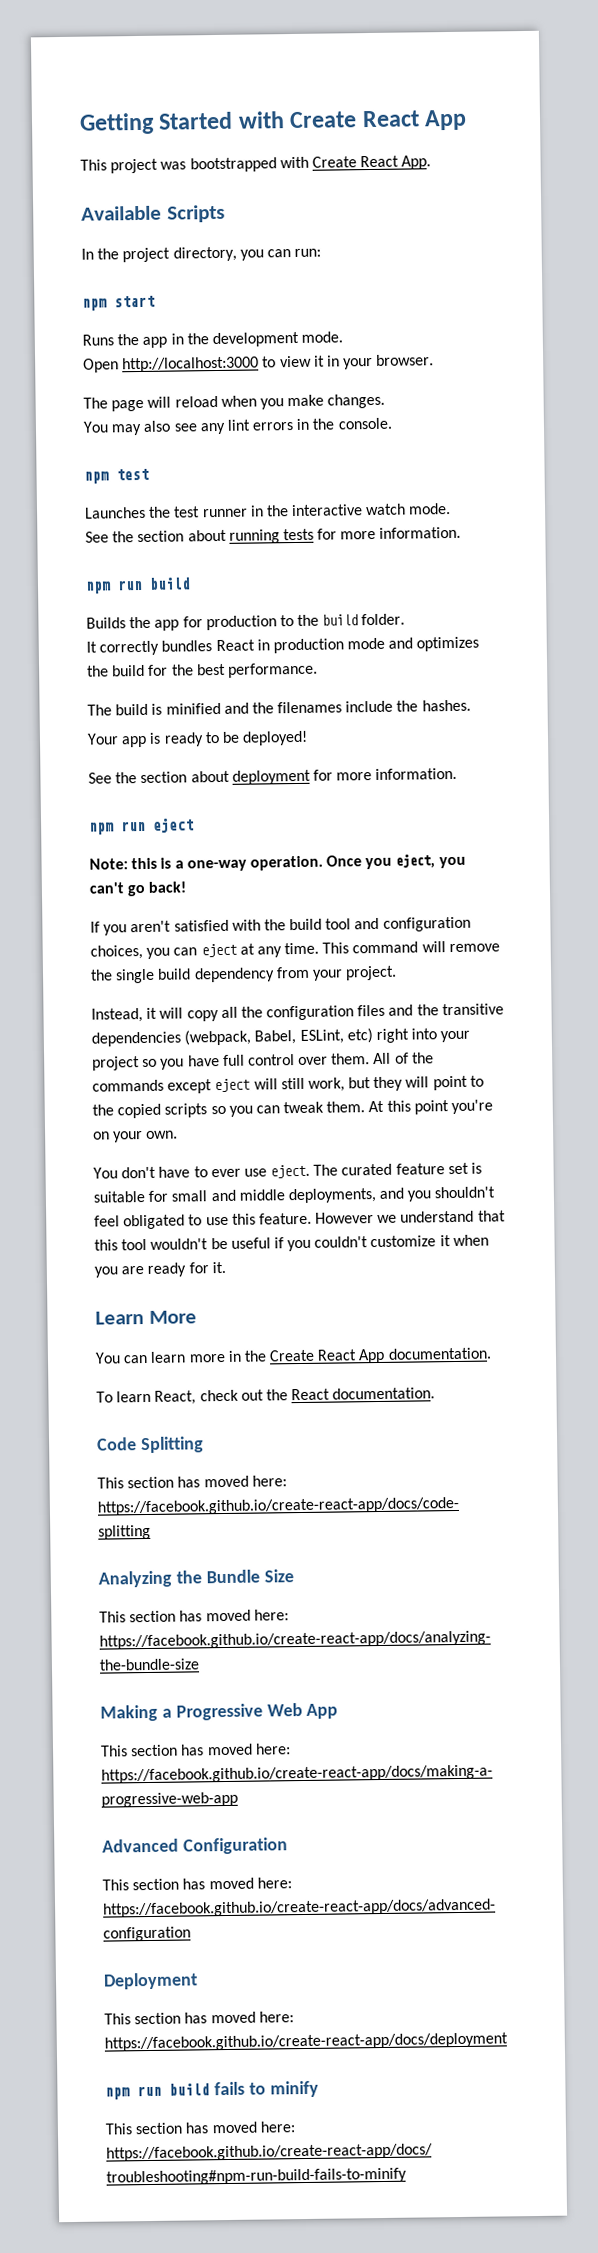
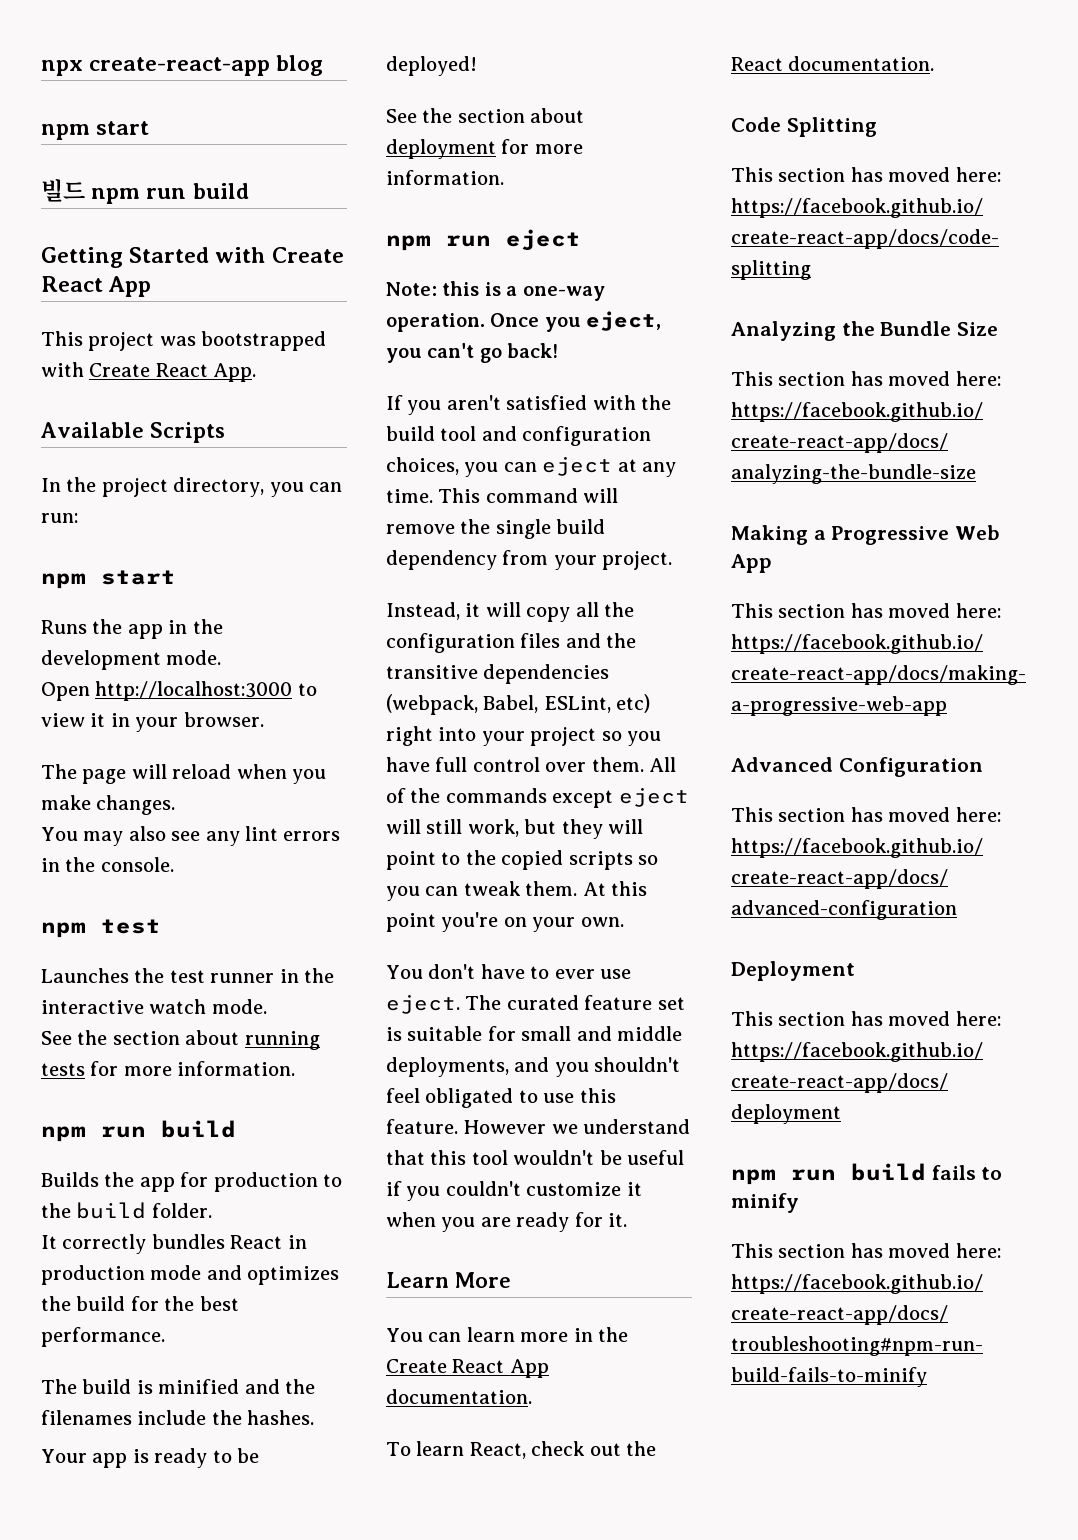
+ npx create-react-app blog
+ npm start
+ 빌드 npm run build

